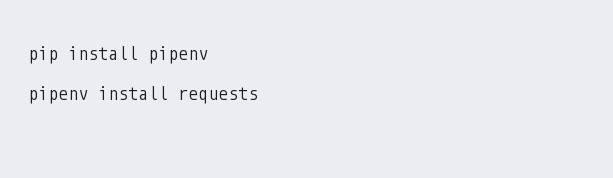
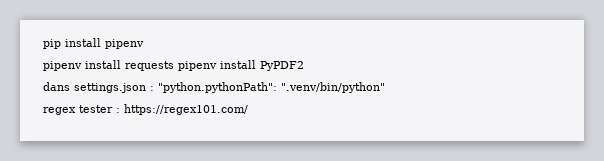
- pipenv install requests
+ pipenv install requests pipenv install PyPDF2
+ dans settings.json : "python.pythonPath": ".venv/bin/python"
+ regex tester : https://regex101.com/

